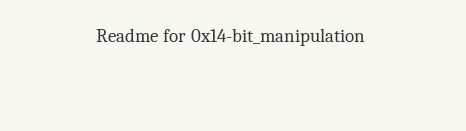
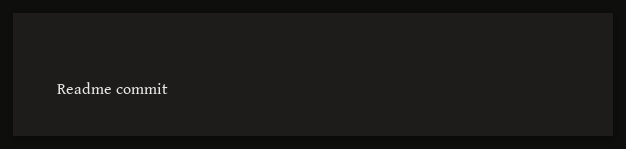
- Readme for 0x14-bit_manipulation
+ Readme commit

